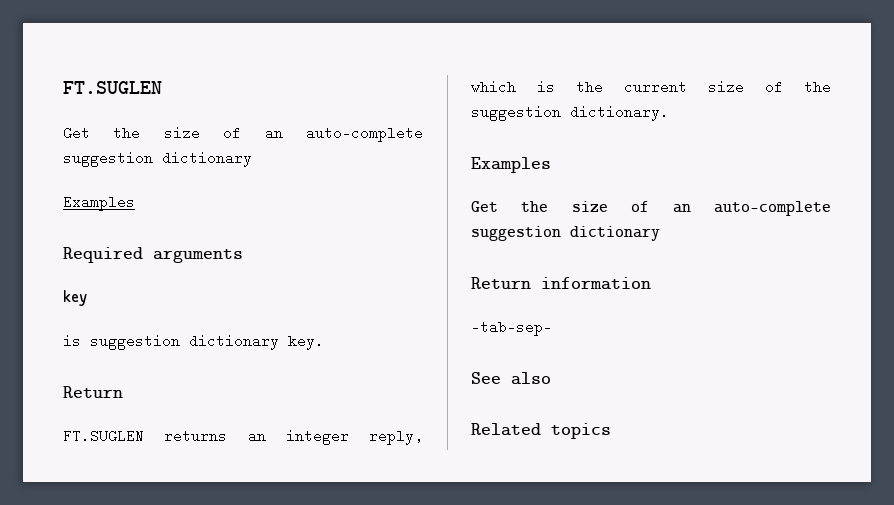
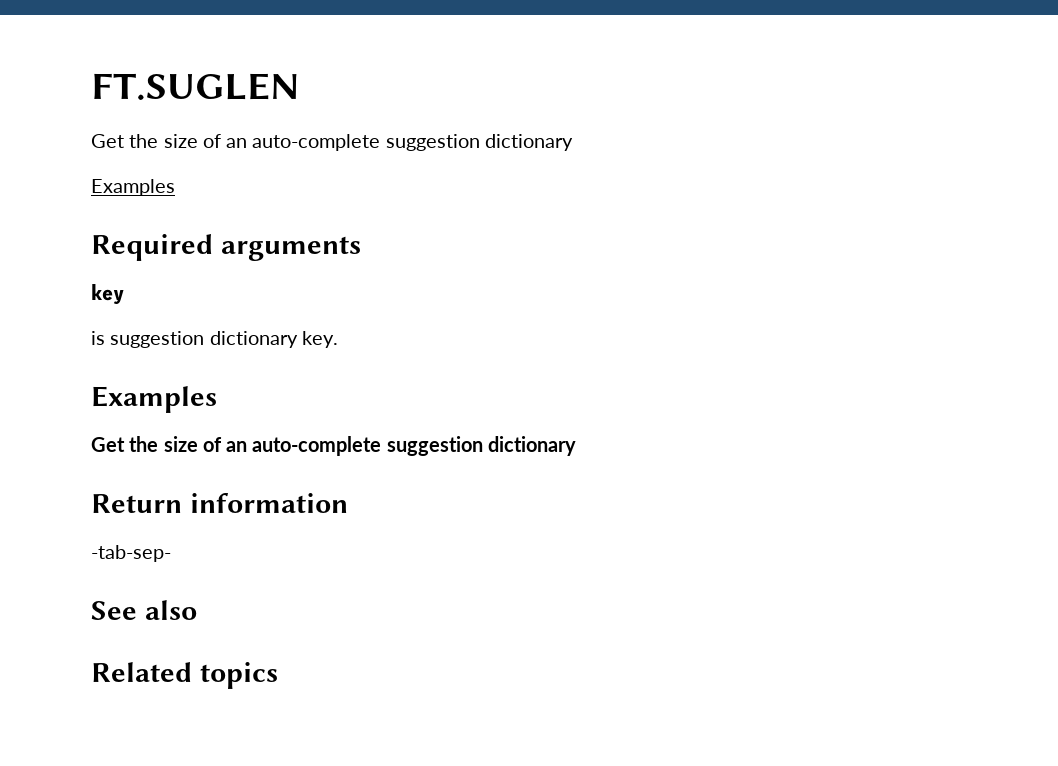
  is suggestion dictionary key.
- Return
- FT.SUGLEN returns an integer reply, which is the current size of the suggestion dictionary.

